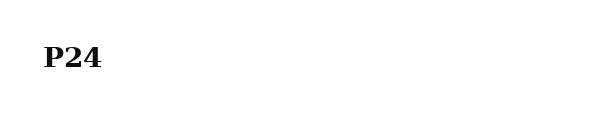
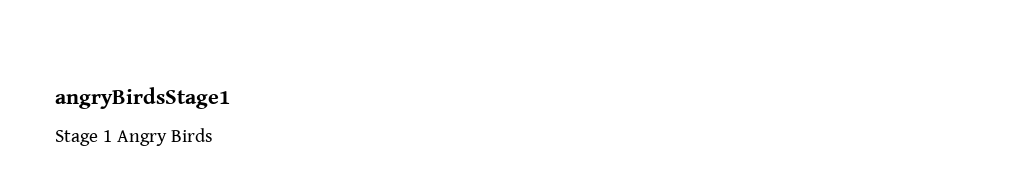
- P24
+ angryBirdsStage1
+ Stage 1 Angry Birds

